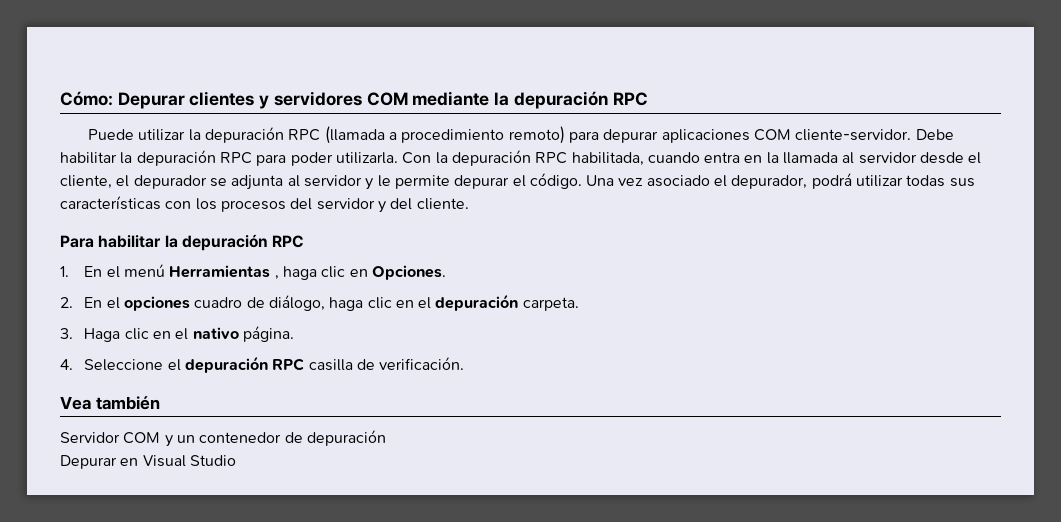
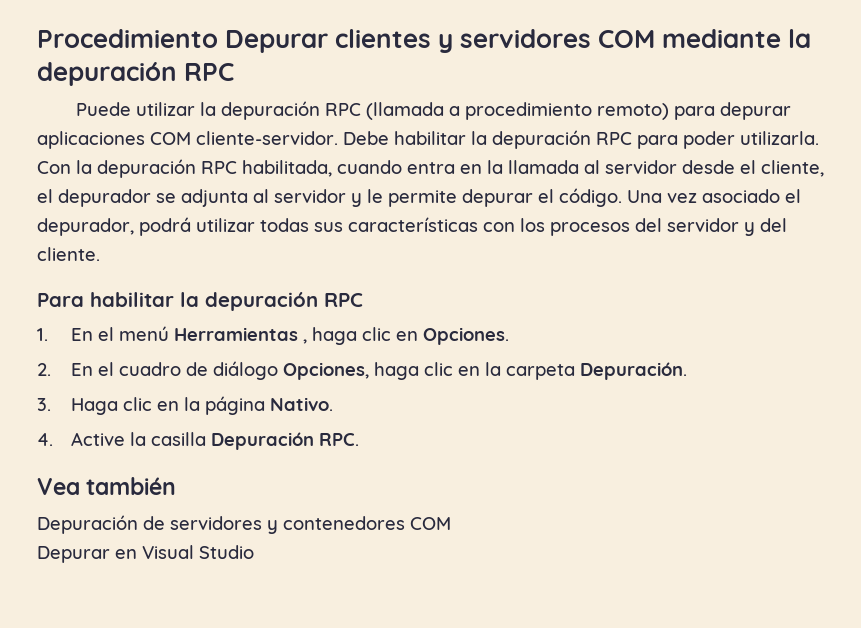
- Cómo: Depurar clientes y servidores COM mediante la depuración RPC
+ Procedimiento Depurar clientes y servidores COM mediante la depuración RPC
- 2. En el opciones cuadro de diálogo, haga clic en el depuración carpeta.
+ 2. En el cuadro de diálogo Opciones, haga clic en la carpeta Depuración.
- 3. Haga clic en el nativo página.
- 4. Seleccione el depuración RPC casilla de verificación.
+ 3. Haga clic en la página Nativo.
+ 4. Active la casilla Depuración RPC.
  Vea también
- Servidor COM y un contenedor de depuración
+ Depuración de servidores y contenedores COM

